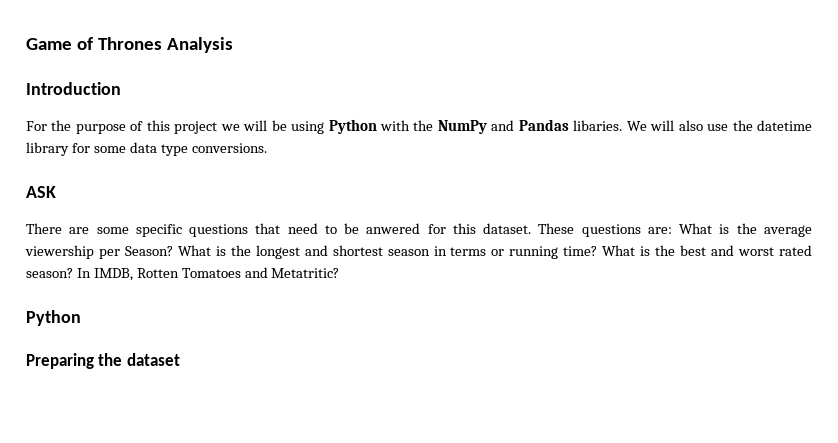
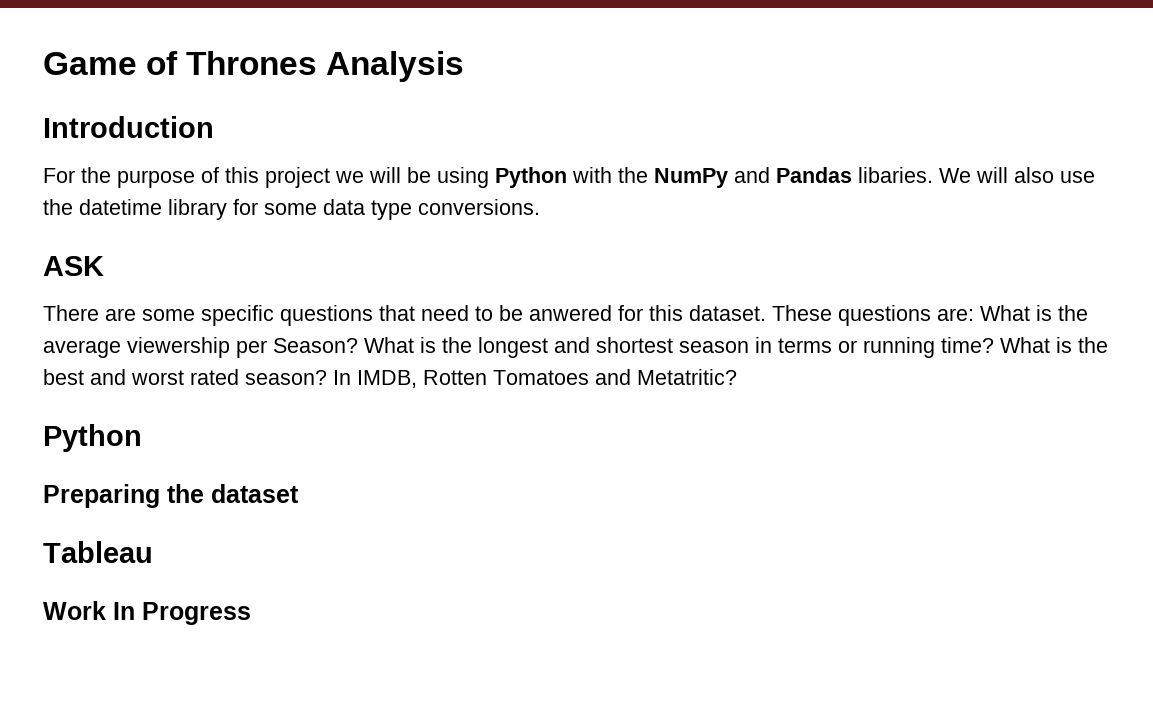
+ Tableau
+ Work In Progress

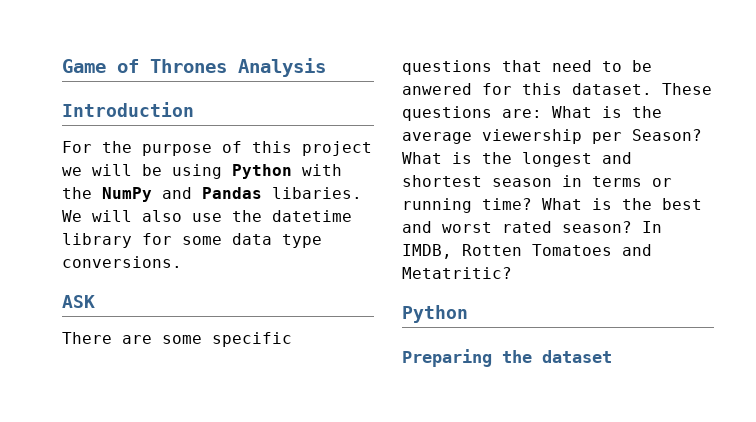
- Tableau
- Work In Progress

